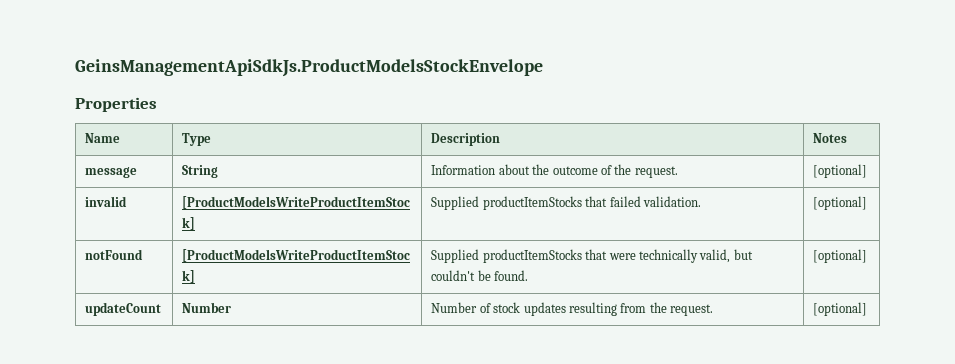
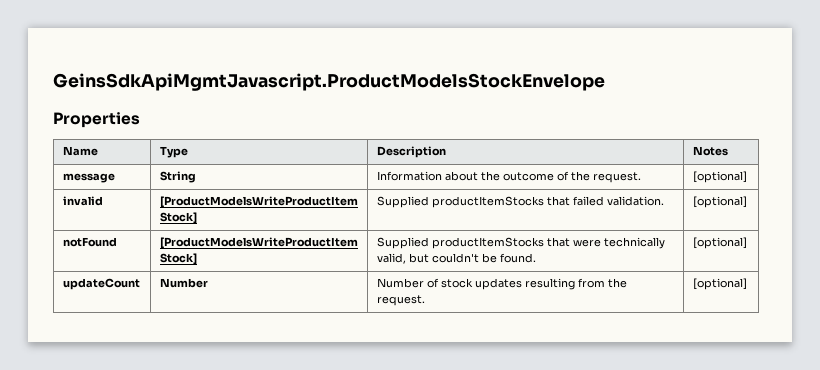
- GeinsManagementApiSdkJs.ProductModelsStockEnvelope
+ GeinsSdkApiMgmtJavascript.ProductModelsStockEnvelope

